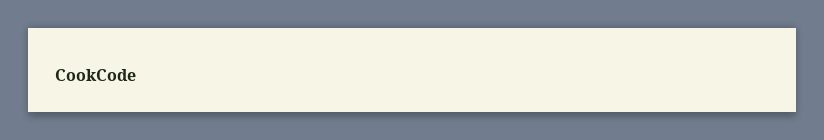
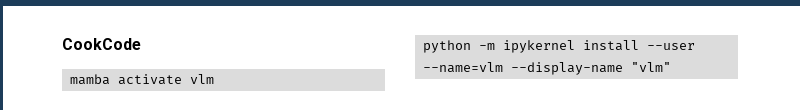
+ mamba activate vlm
+ python -m ipykernel install --user --name=vlm --display-name "vlm"

